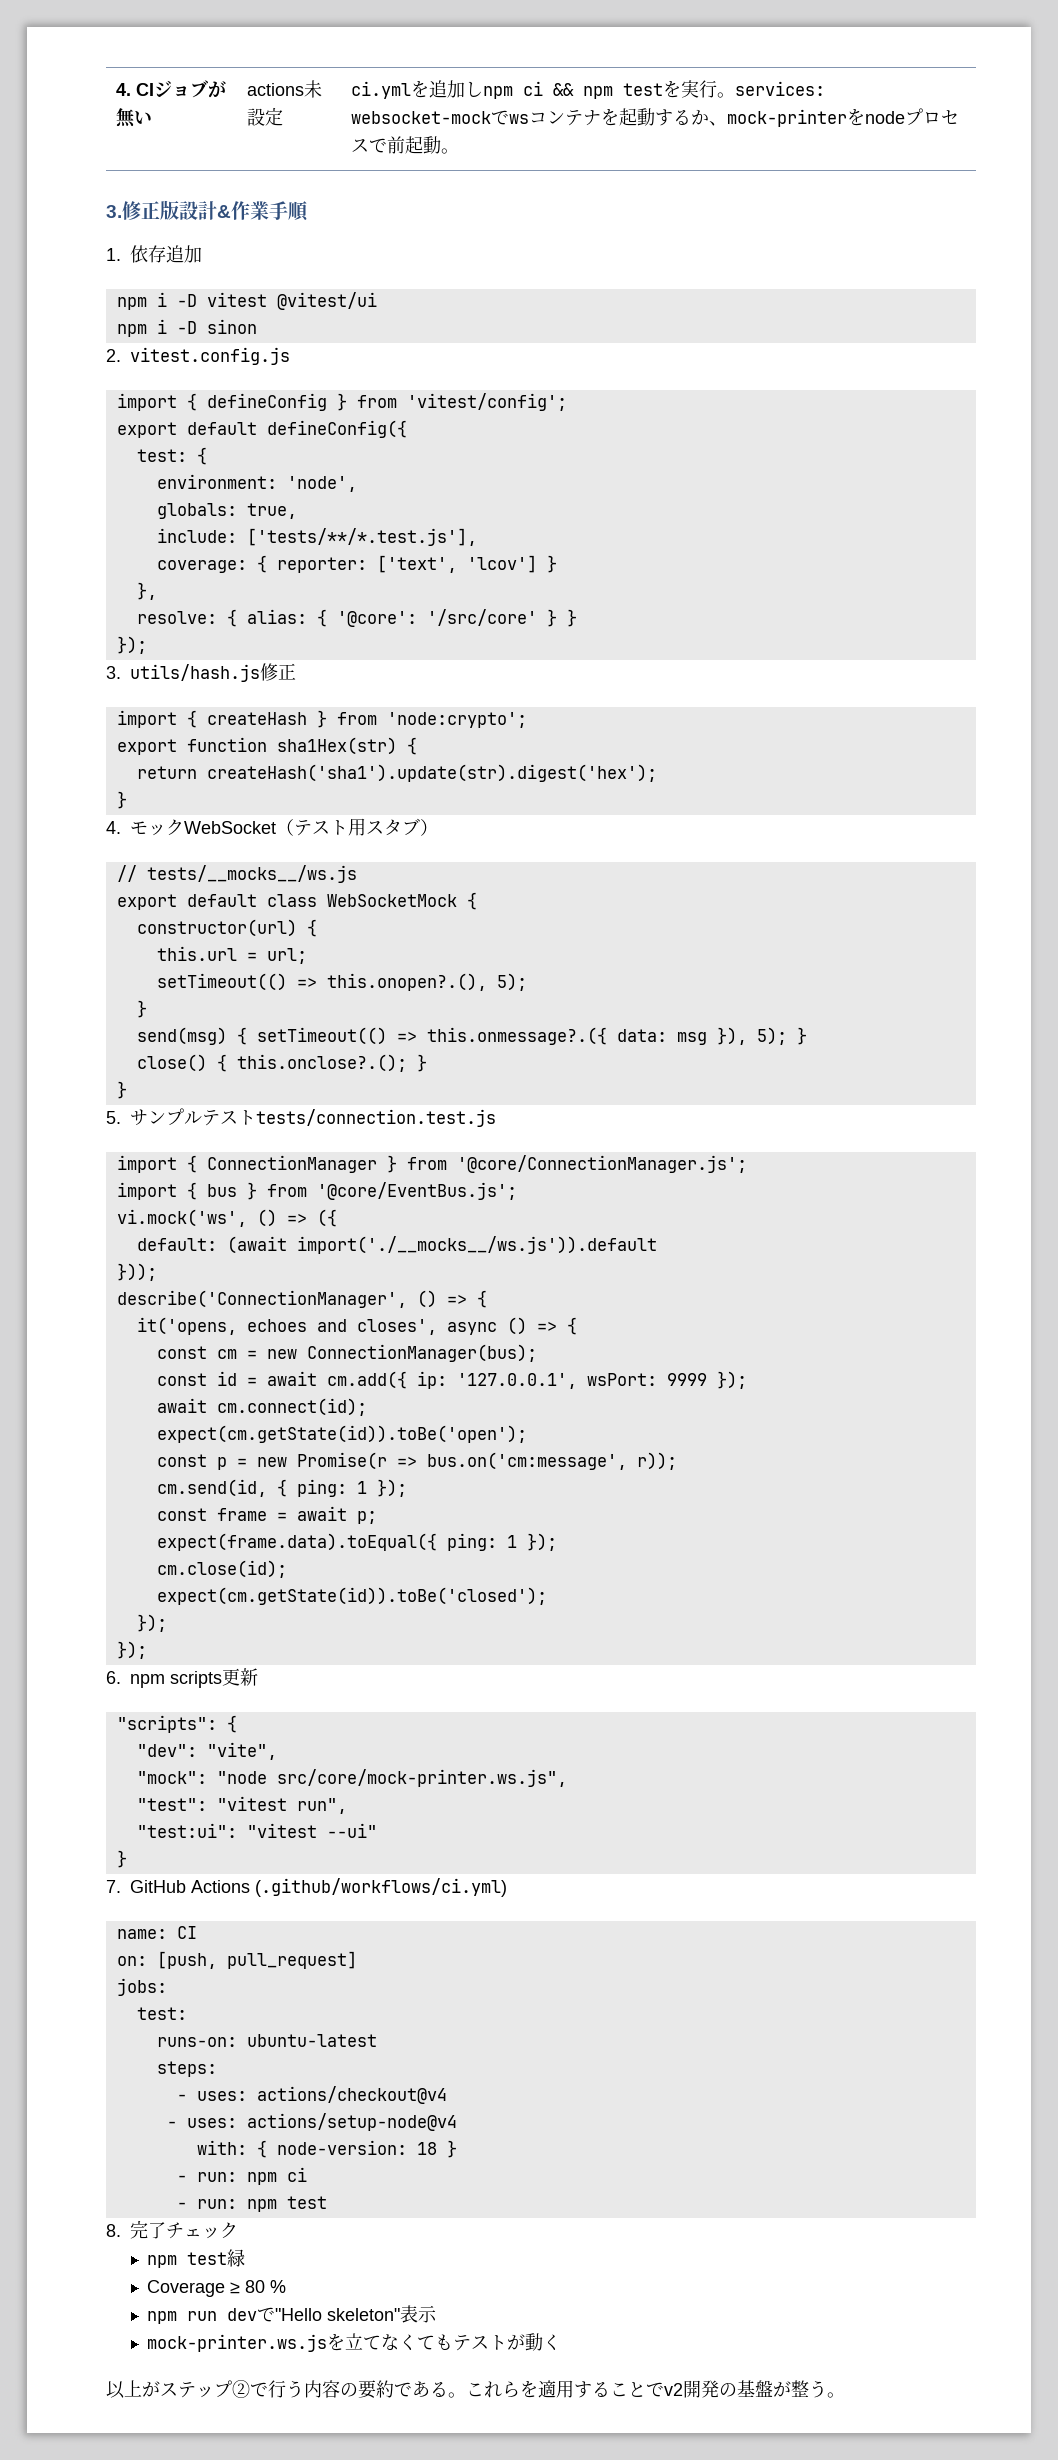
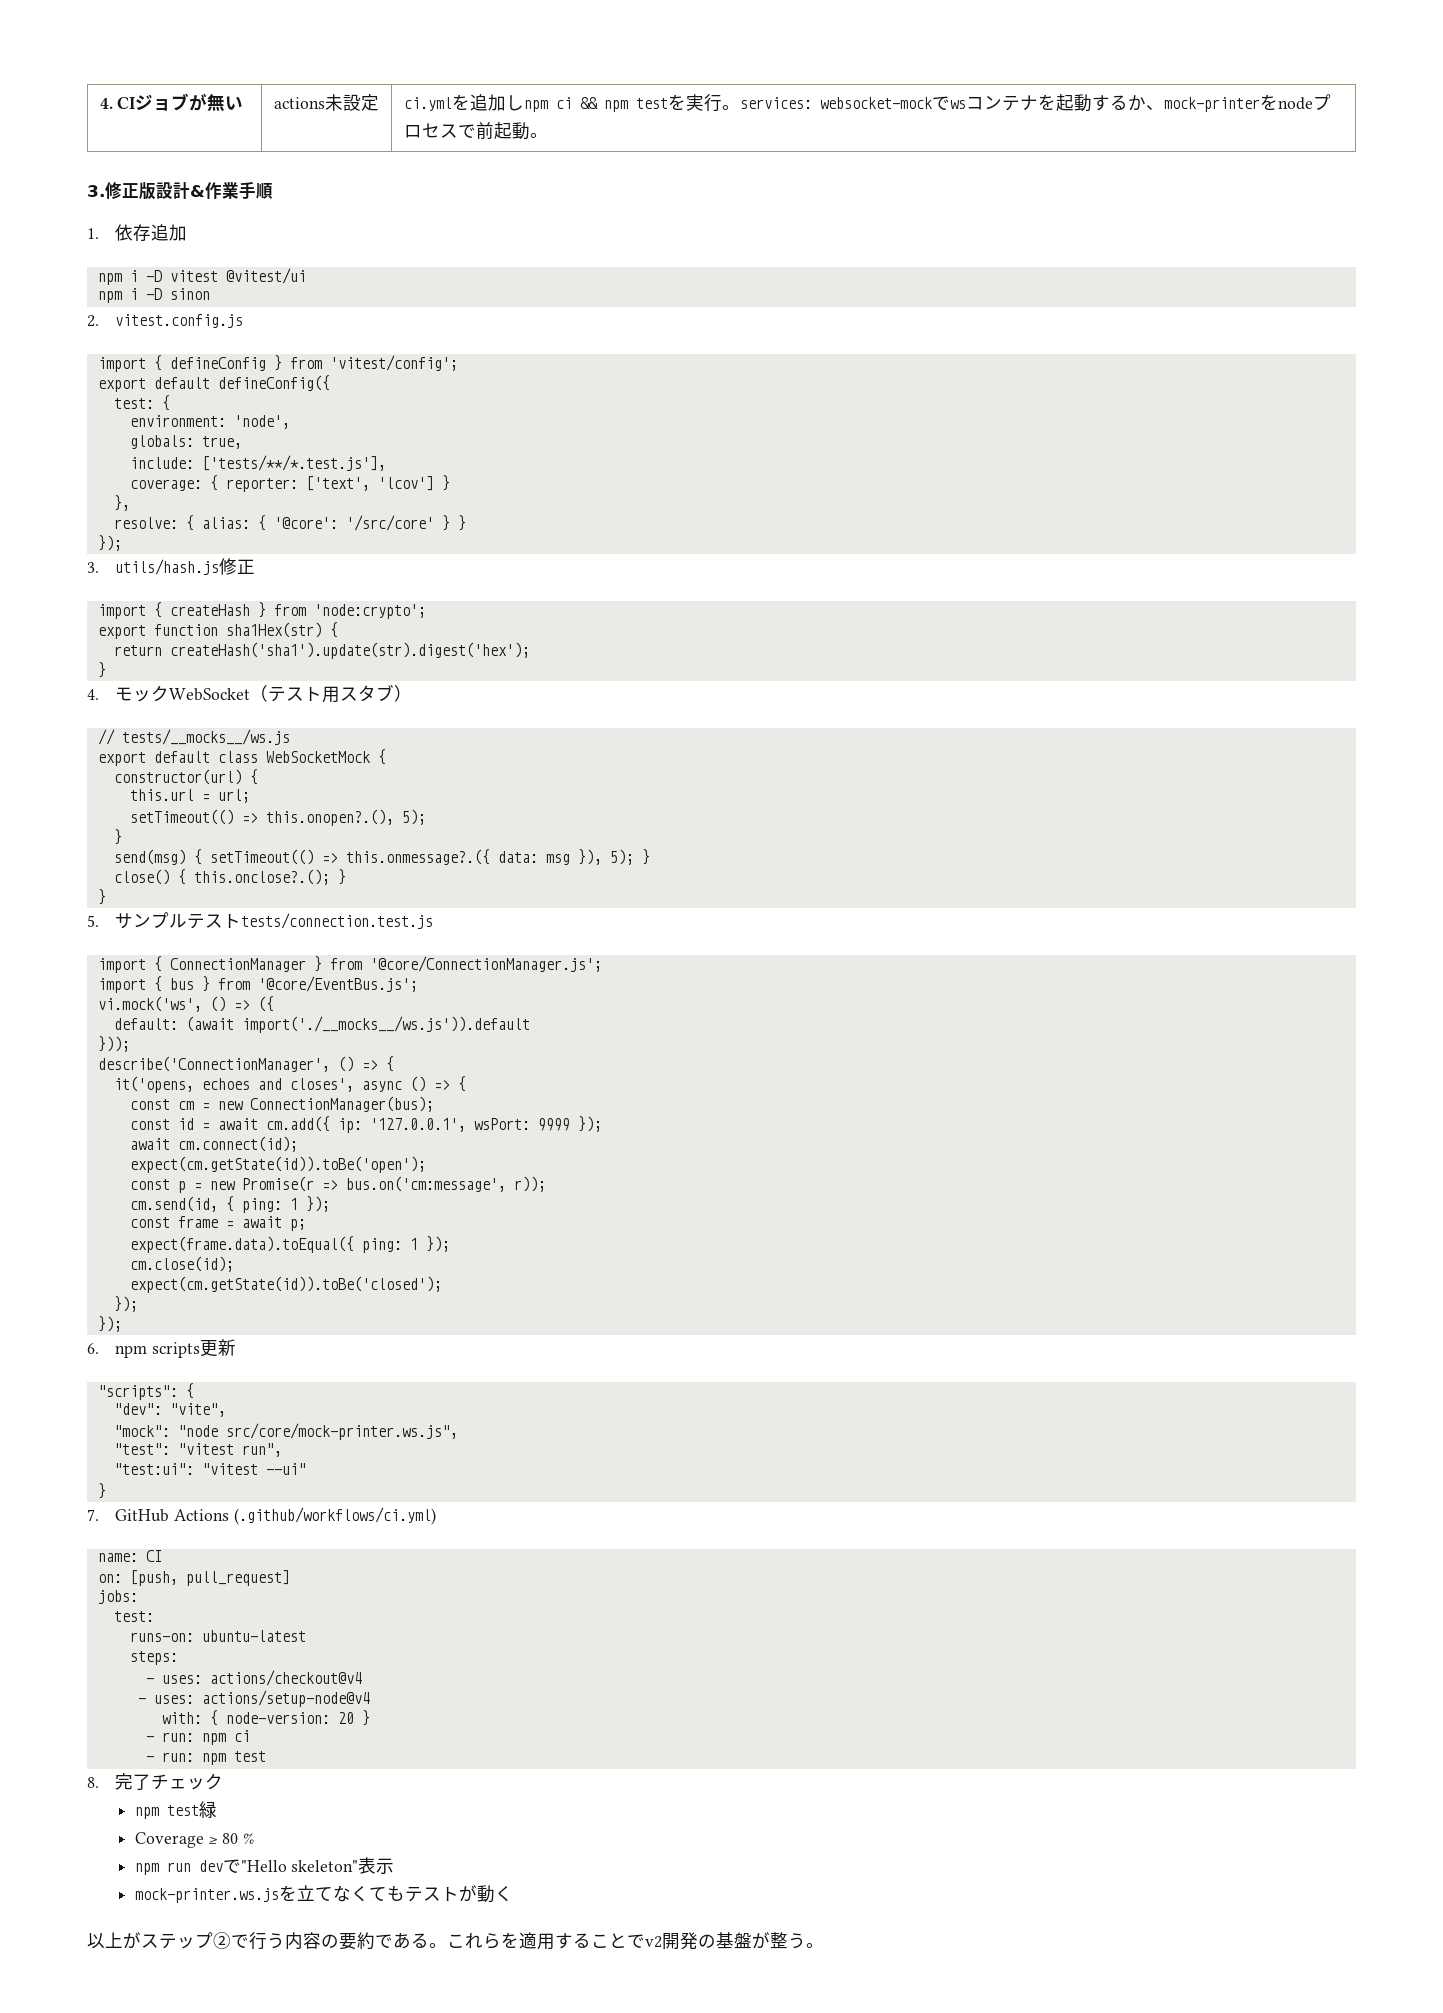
- with: { node-version: 18 }
+ with: { node-version: 20 }

